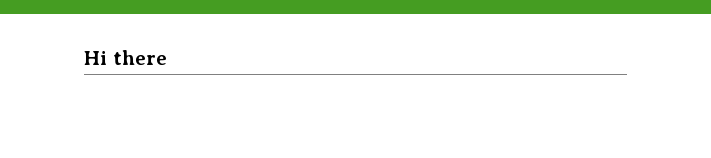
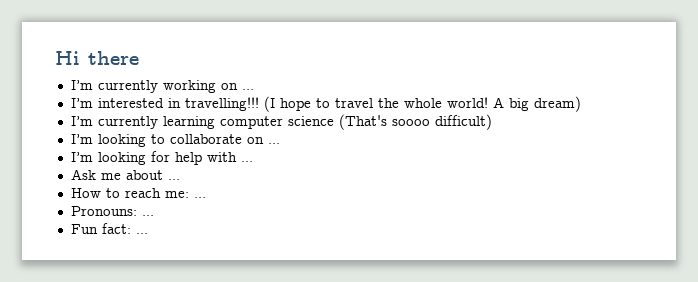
+ I’m currently working on ...
+ I’m interested in travelling!!! (I hope to travel the whole world! A big dream)
+ I’m currently learning computer science (That's soooo difficult)
+ I’m looking to collaborate on ...
+ I’m looking for help with ...
+ Ask me about ...
+ How to reach me: ...
+ Pronouns: ...
+ Fun fact: ...

